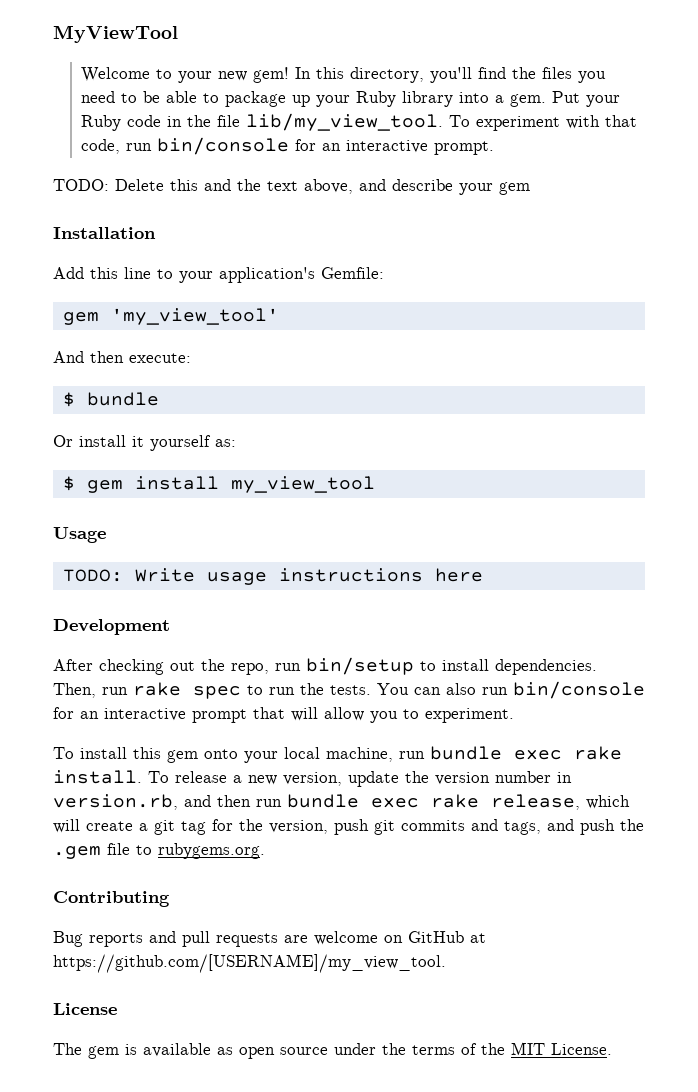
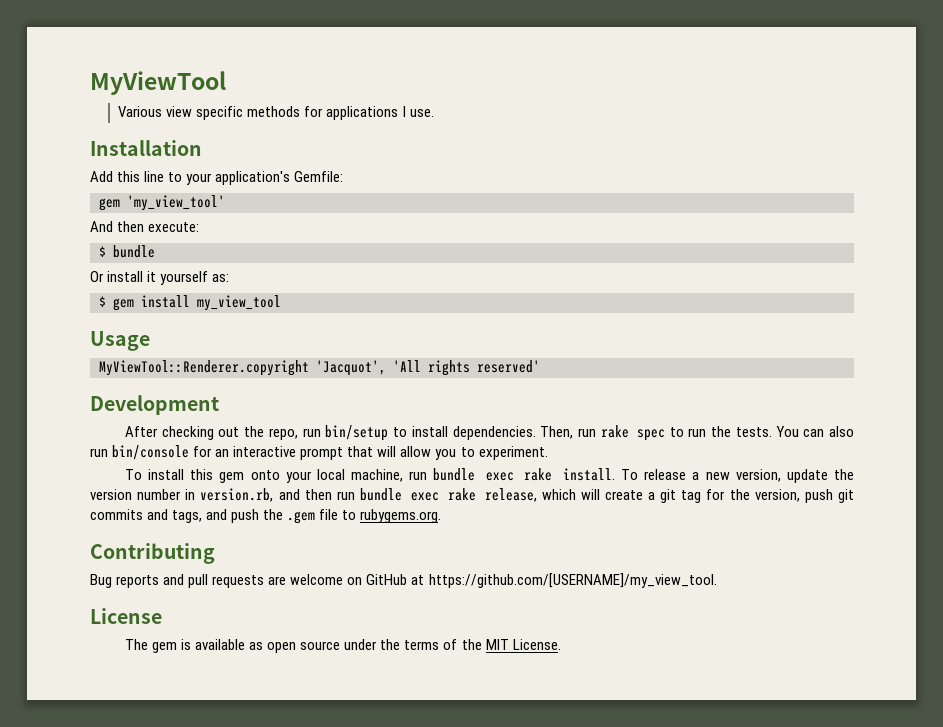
- Welcome to your new gem! In this directory, you'll find the files you need to be able to package up your Ruby library into a gem. Put your Ruby code in the file lib/my_view_tool. To experiment with that code, run bin/console for an interactive prompt.
- TODO: Delete this and the text above, and describe your gem
+ Various view specific methods for applications I use.
- TODO: Write usage instructions here
+ MyViewTool::Renderer.copyright 'Jacquot', 'All rights reserved'

